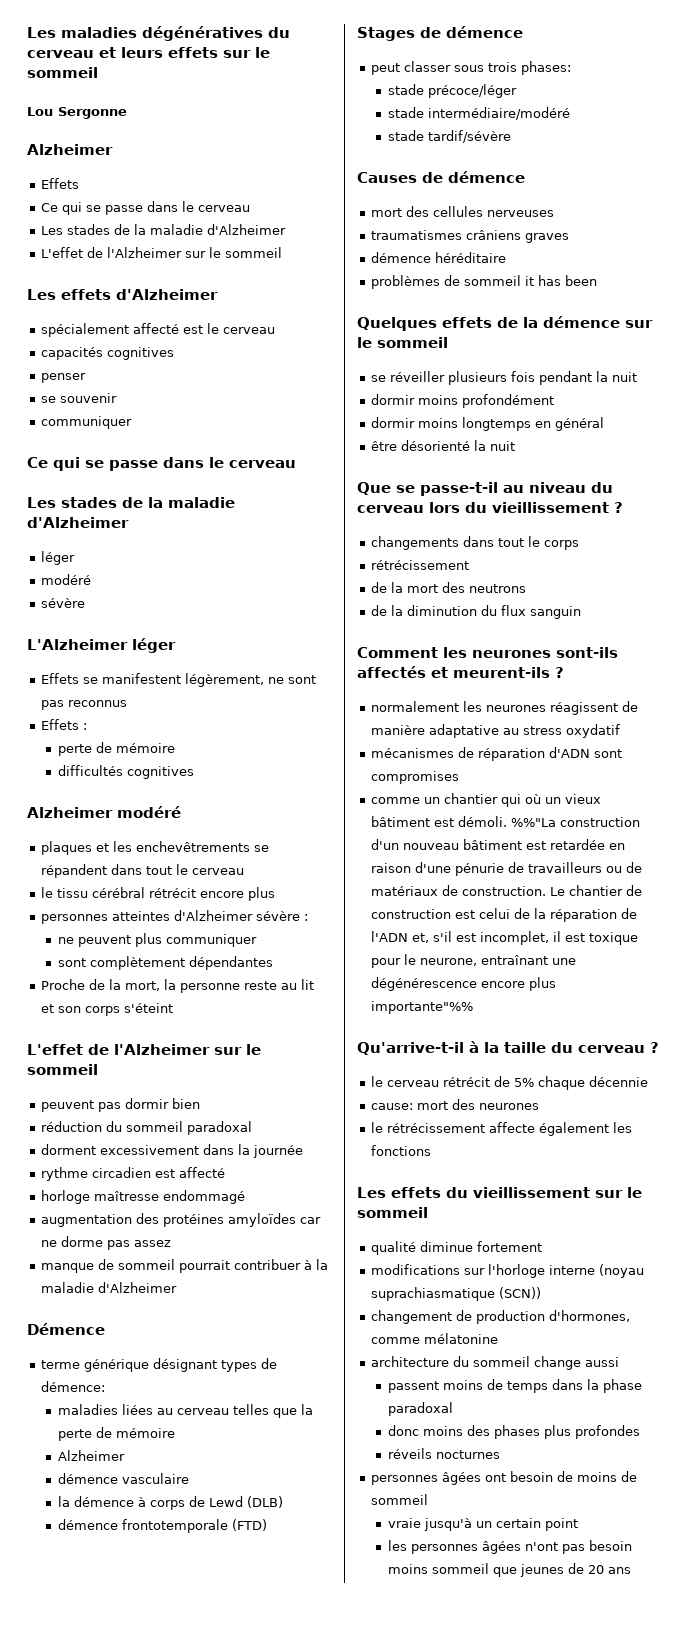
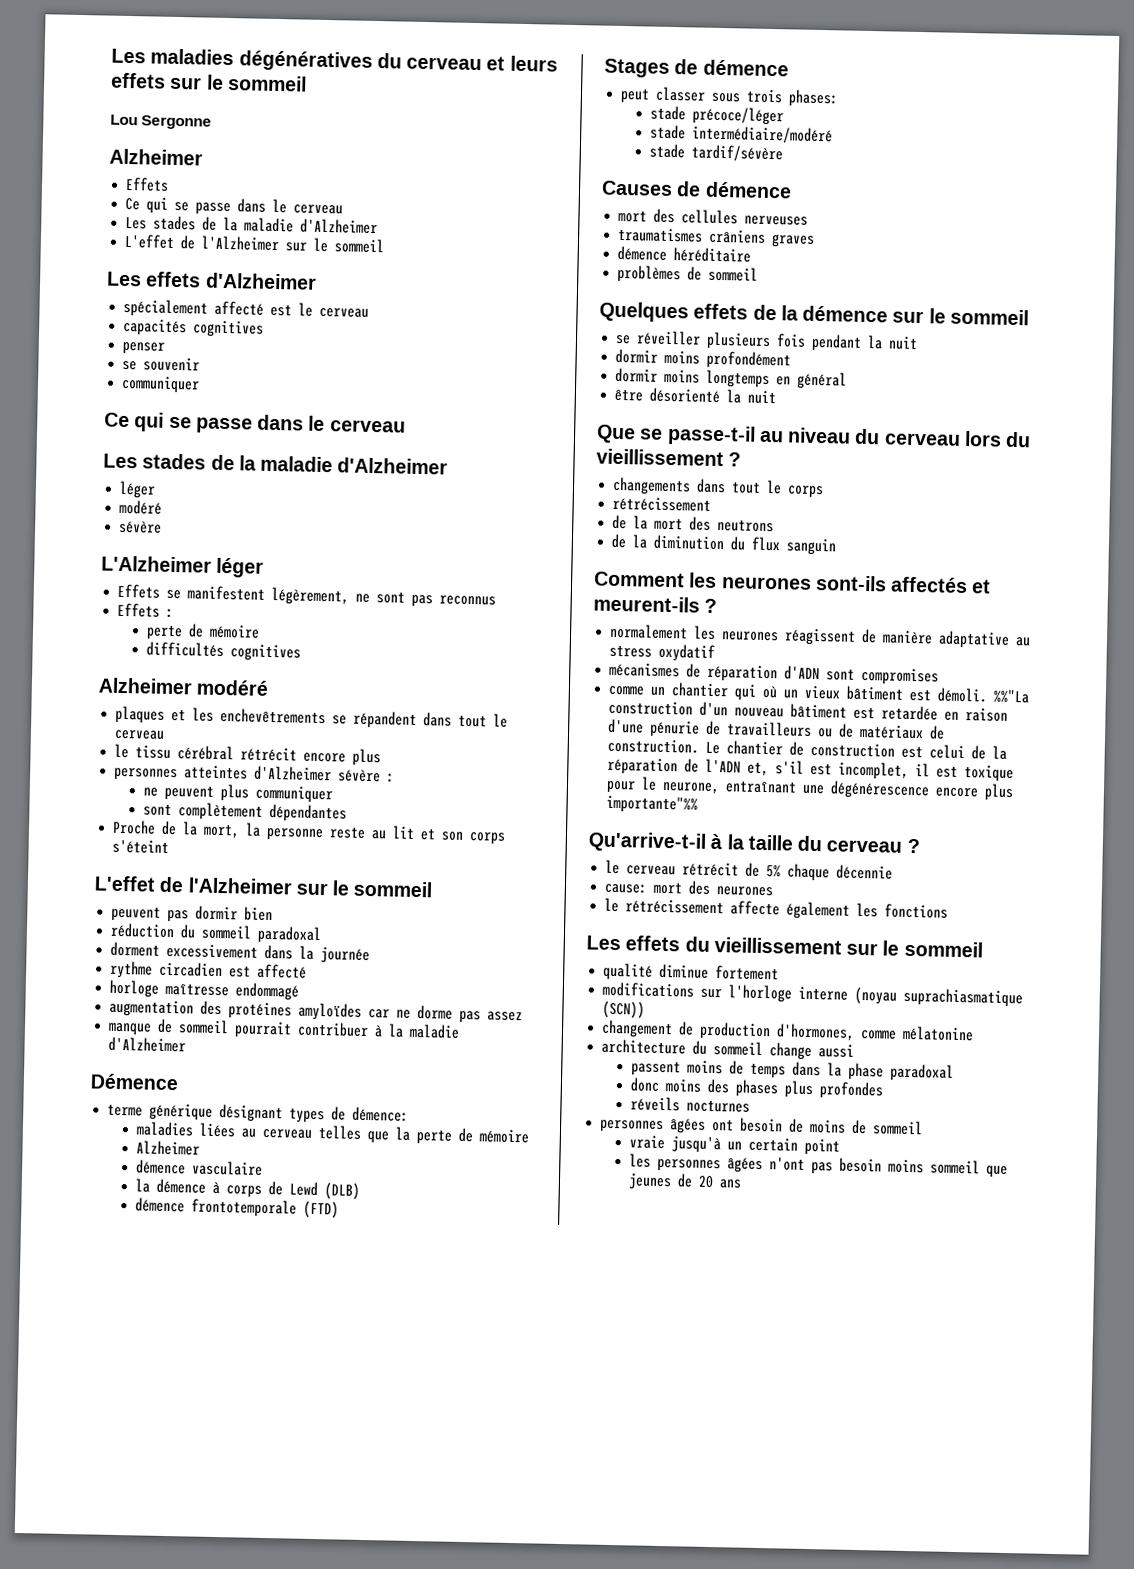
- problèmes de sommeil it has been
+ problèmes de sommeil

